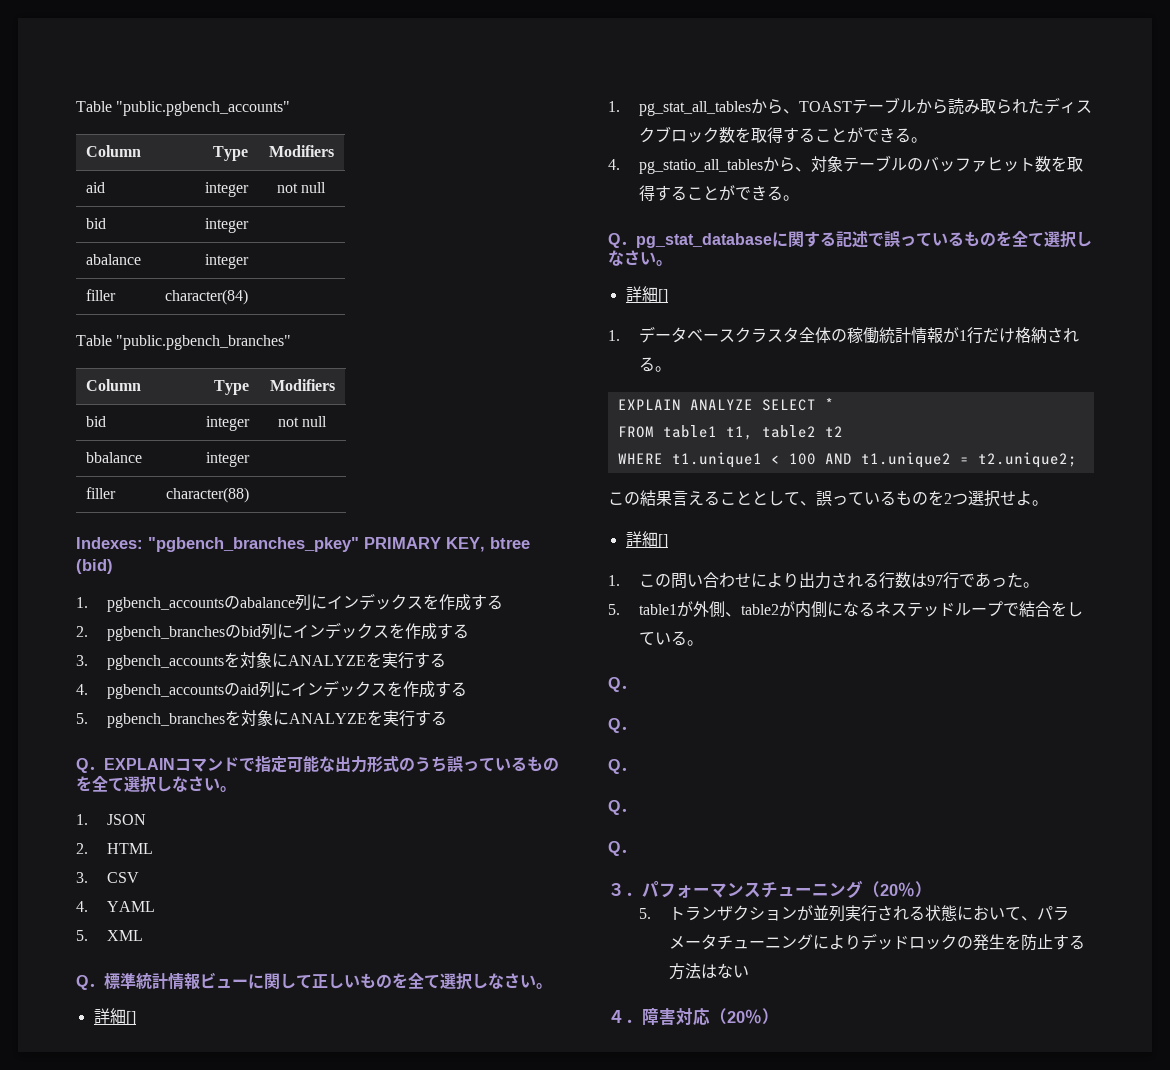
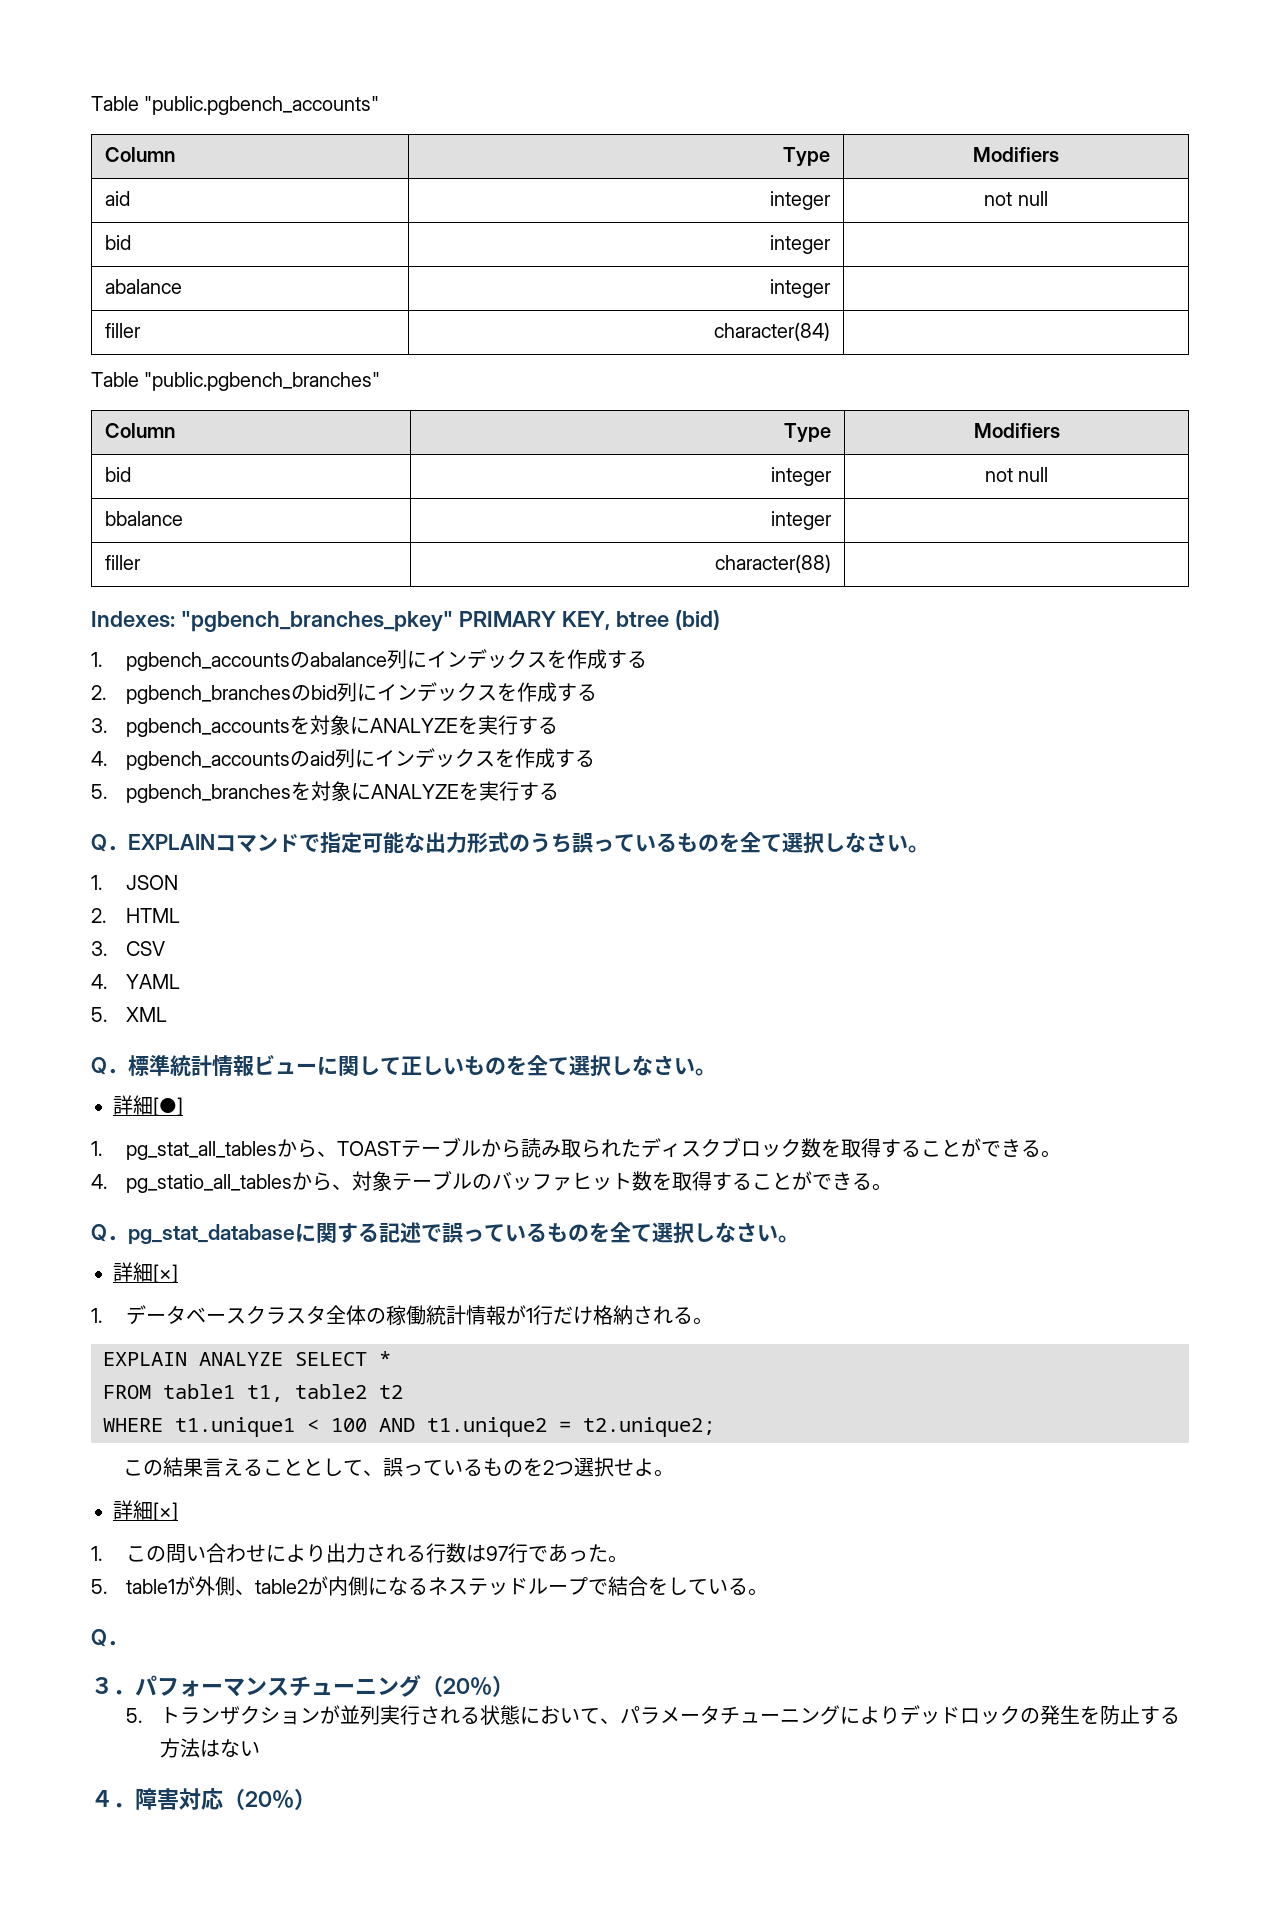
  Q．標準統計情報ビューに関して正しいものを全て選択しなさい。
- 詳細[]
+ 詳細[●]
  Q．pg_stat_databaseに関する記述で誤っているものを全て選択しなさい。
- 詳細[]
+ 詳細[×]
  この結果言えることとして、誤っているものを2つ選択せよ。
- 詳細[]
+ 詳細[×]
  5. table1が外側、table2が内側になるネステッドループで結合をしている。
- Q．
- Q．
- Q．
- Q．

